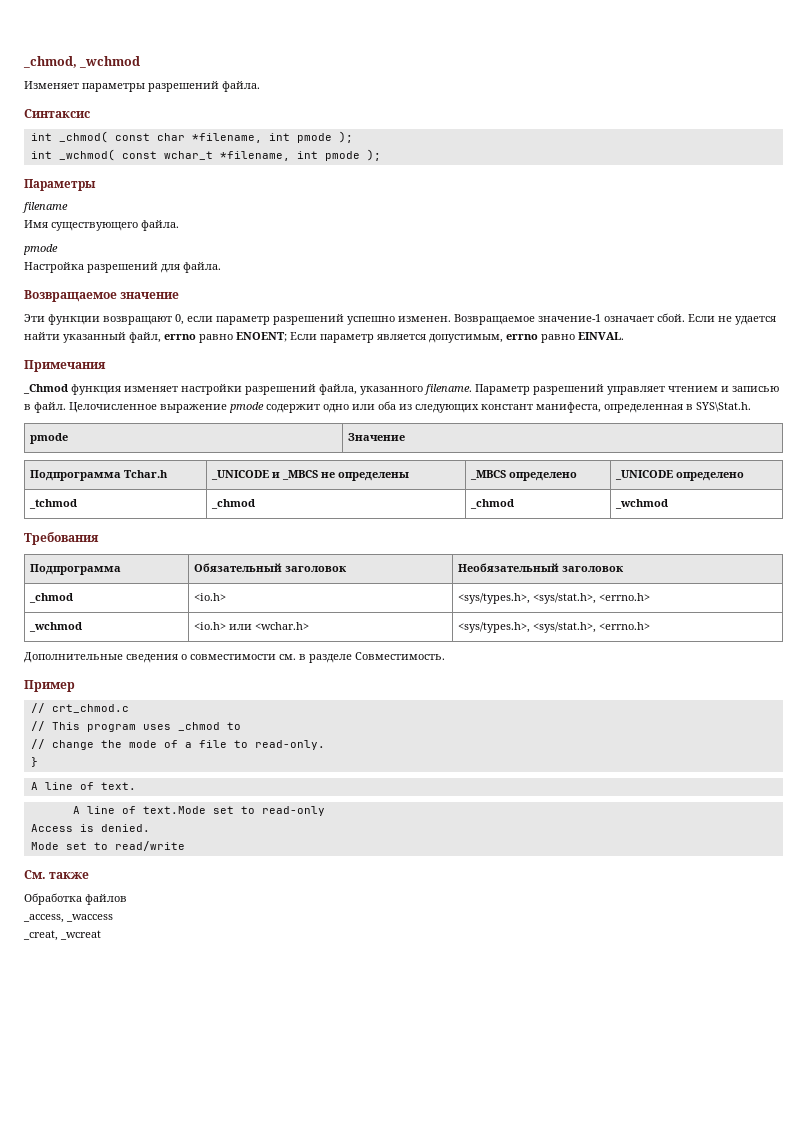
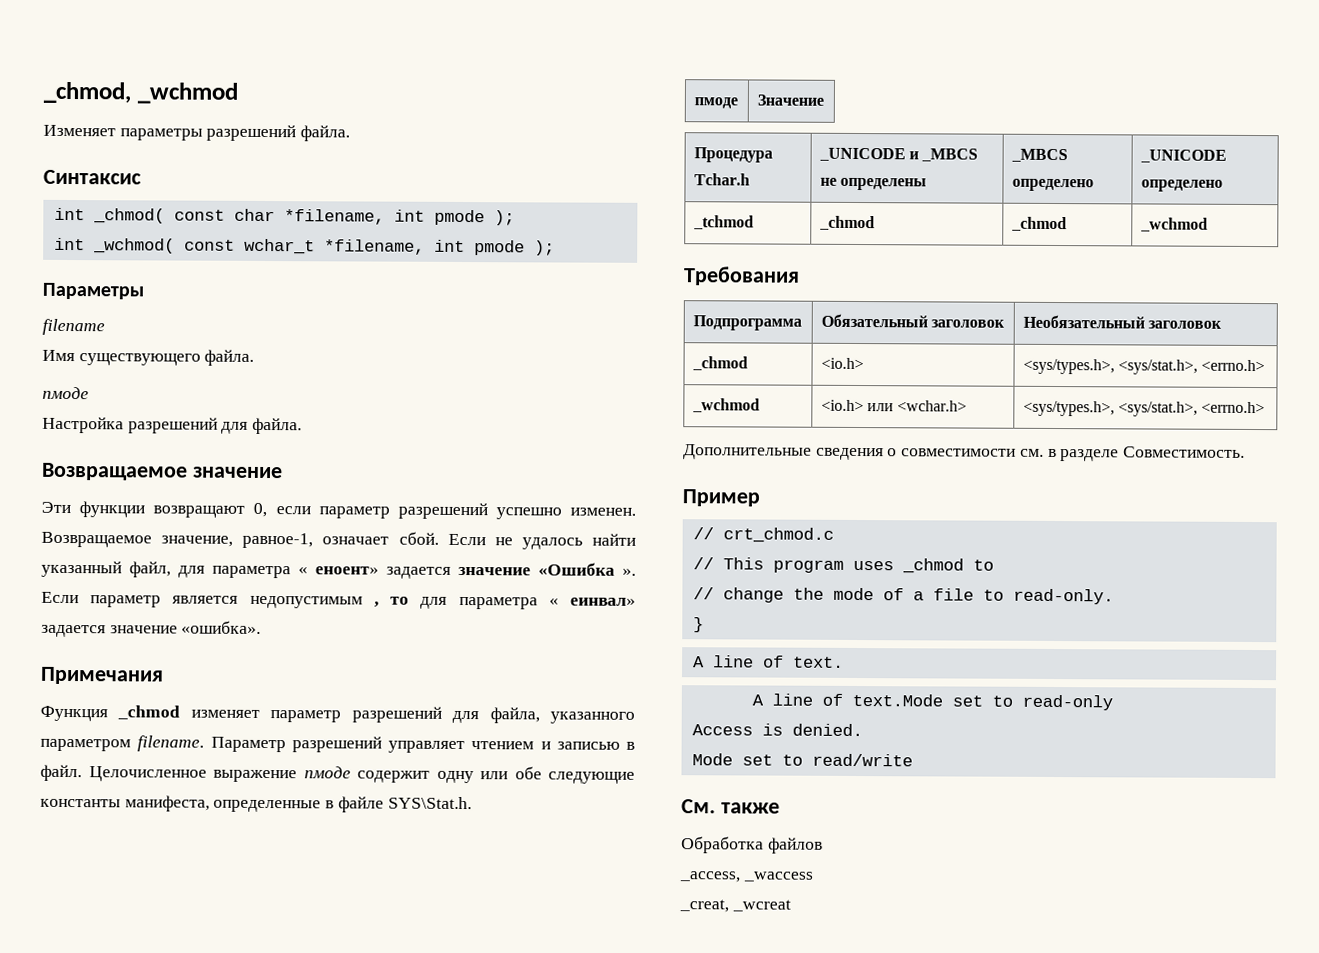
  Имя существующего файла.
- pmode
+ пмоде
- Возвращаемое значение-1 означает сбой.
+ Возвращаемое значение, равное-1, означает сбой.
- Если не удается найти указанный файл, errno равно ENOENT; Если параметр является допустимым, errno равно EINVAL.
+ Если не удалось найти указанный файл, для параметра « еноент» задается значение «Ошибка ». Если параметр является недопустимым , то для параметра « еинвал» задается значение «ошибка».
  Примечания
- _Chmod функция изменяет настройки разрешений файла, указанного filename.
+ Функция _chmod изменяет параметр разрешений для файла, указанного параметром filename.
- Целочисленное выражение pmode содержит одно или оба из следующих констант манифеста, определенная в SYS\Stat.h.
+ Целочисленное выражение пмоде содержит одну или обе следующие константы манифеста, определенные в файле SYS\Stat.h.
- pmode | Значение
+ пмоде | Значение
- Подпрограмма Tchar.h | _UNICODE и _MBCS не определены | _MBCS определено | _UNICODE определено
+ Процедура Tchar.h | _UNICODE и _MBCS не определены | _MBCS определено | _UNICODE определено

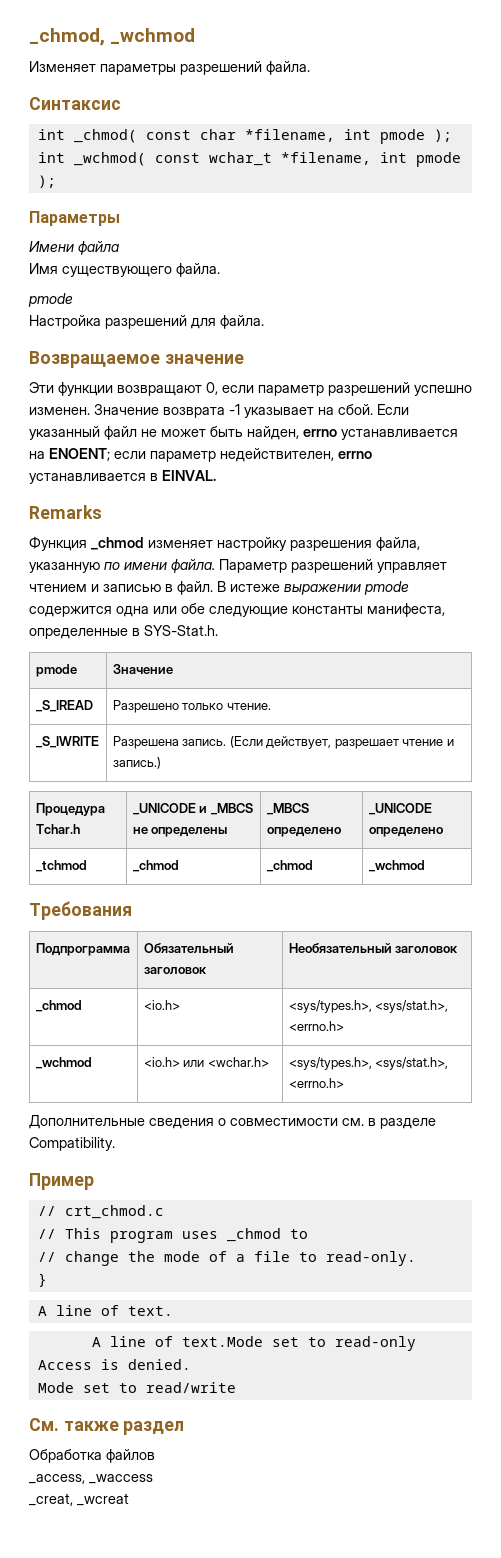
- filename
+ Имени файла
  Имя существующего файла.
- пмоде
+ pmode
- Возвращаемое значение, равное-1, означает сбой. Если не удалось найти указанный файл, для параметра « еноент» задается значение «Ошибка ». Если параметр является недопустимым , то для параметра « еинвал» задается значение «ошибка».
- Примечания
- Функция _chmod изменяет параметр разрешений для файла, указанного параметром filename.
+ Значение возврата -1 указывает на сбой. Если указанный файл не может быть найден, errno устанавливается на ENOENT; если параметр недействителен, errno устанавливается в EINVAL.
+ Remarks
+ Функция _chmod изменяет настройку разрешения файла, указанную по имени файла.
- Целочисленное выражение пмоде содержит одну или обе следующие константы манифеста, определенные в файле SYS\Stat.h.
- пмоде | Значение
+ В истеже выражении pmode содержится одна или обе следующие константы манифеста, определенные в SYS-Stat.h.
+ pmode | Значение
+ _S_IREAD | Разрешено только чтение.
+ _S_IWRITE | Разрешена запись. (Если действует, разрешает чтение и запись.)
- Дополнительные сведения о совместимости см. в разделе Совместимость.
+ Дополнительные сведения о совместимости см. в разделе Compatibility.
- См. также
+ См. также раздел

